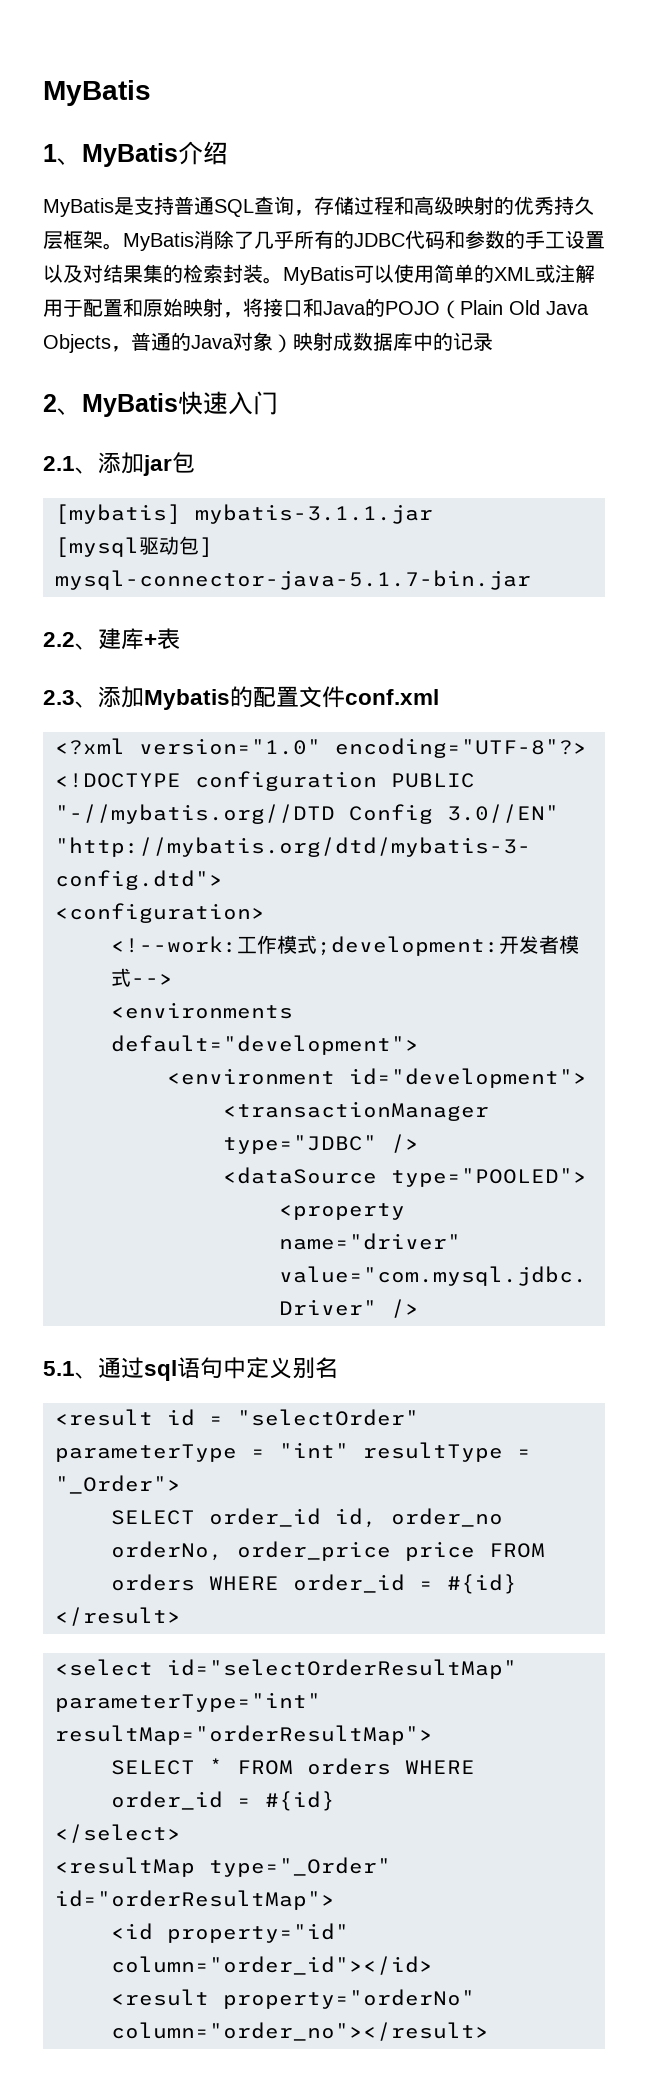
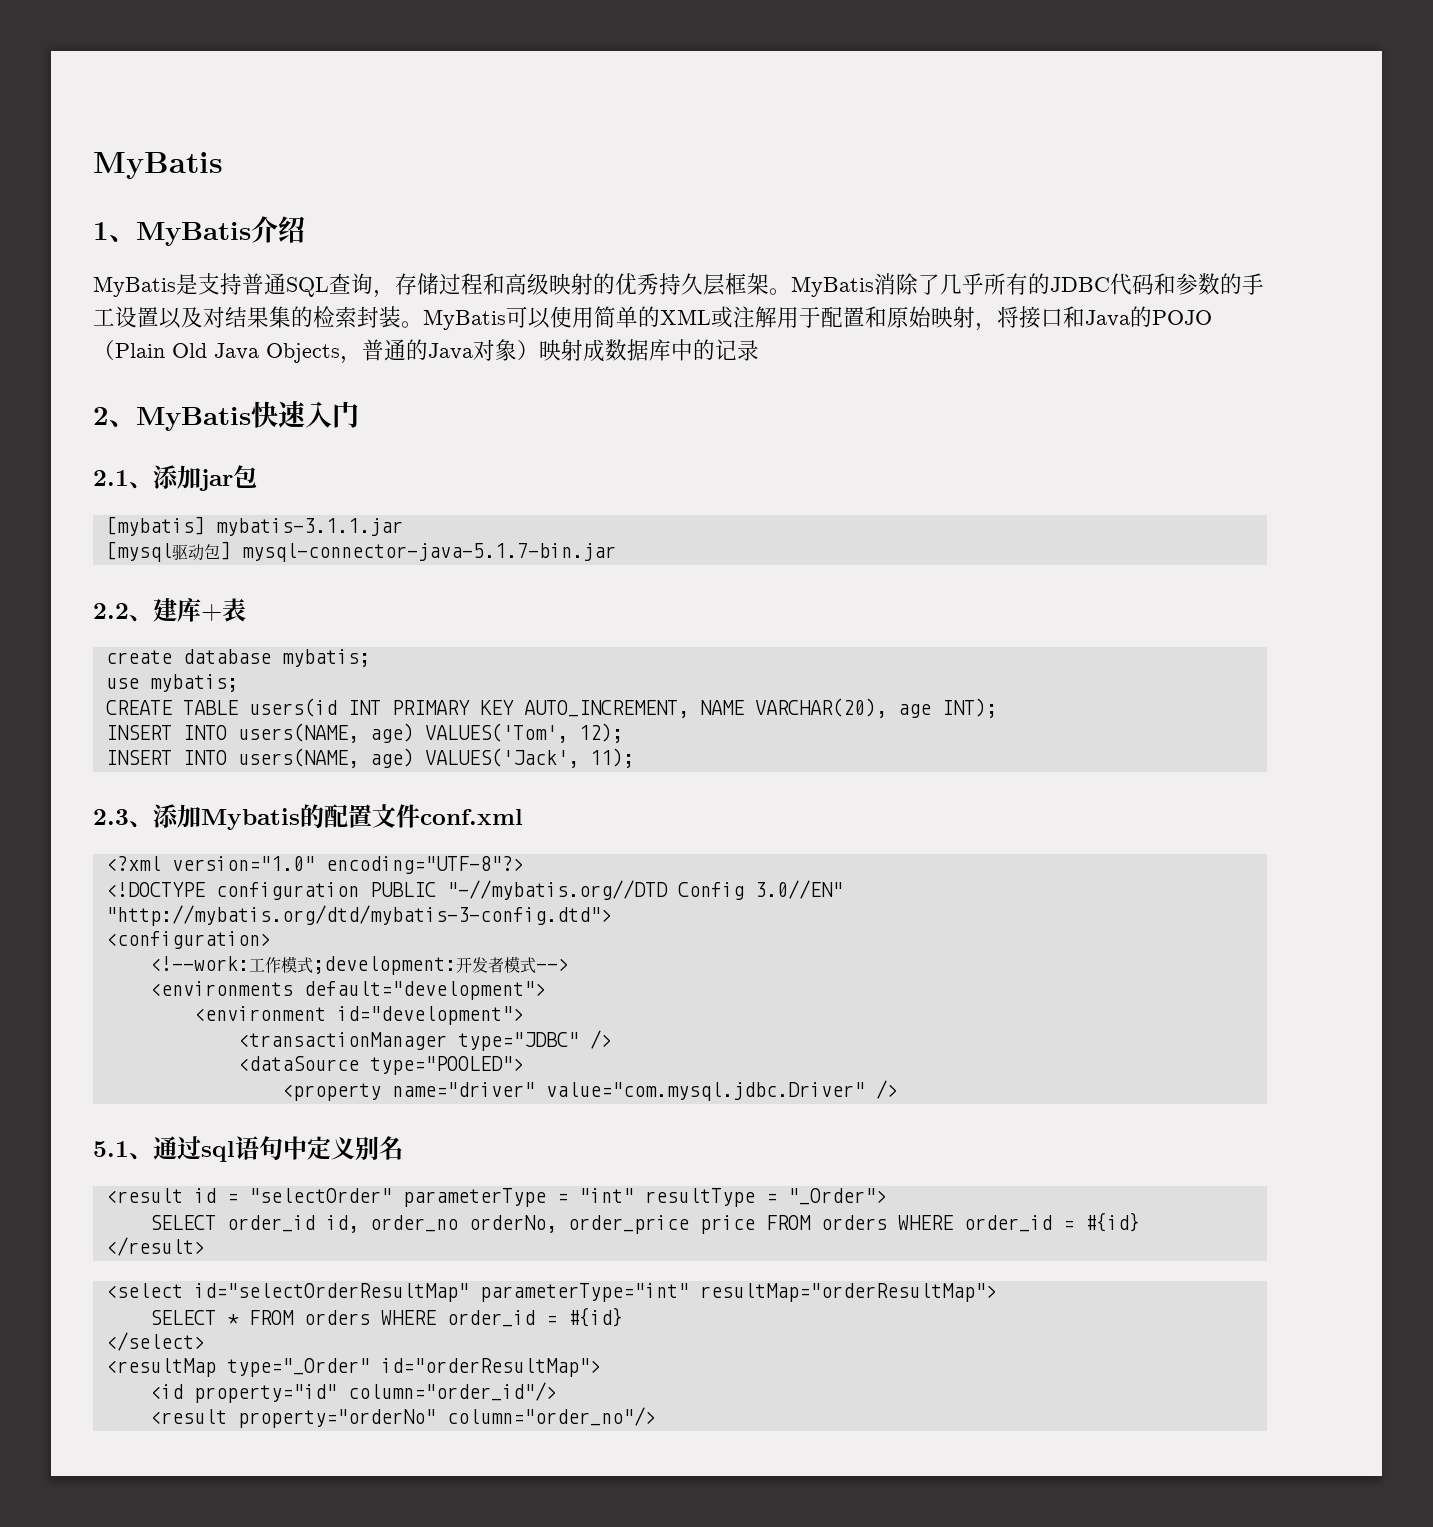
+ create database mybatis;
+ use mybatis;
+ CREATE TABLE users(id INT PRIMARY KEY AUTO_INCREMENT, NAME VARCHAR(20), age INT);
+ INSERT INTO users(NAME, age) VALUES('Tom', 12);
+ INSERT INTO users(NAME, age) VALUES('Jack', 11);
- <id property="id" column="order_id"></id>
+ <id property="id" column="order_id"/>
- <result property="orderNo" column="order_no"></result>
+ <result property="orderNo" column="order_no"/>

